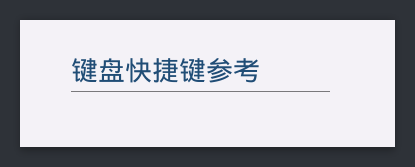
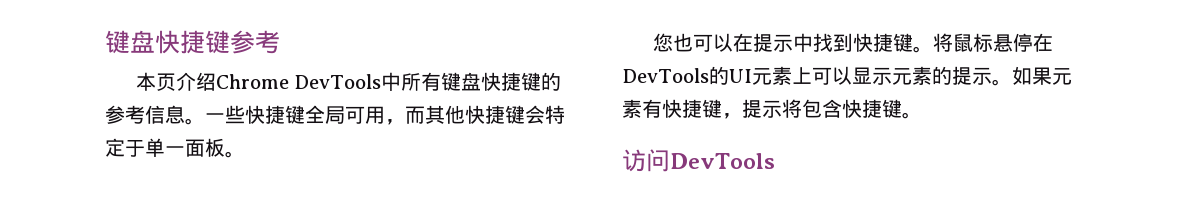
+ 本页介绍Chrome DevTools中所有键盘快捷键的参考信息。一些快捷键全局可用，而其他快捷键会特定于单一面板。
+ 您也可以在提示中找到快捷键。将鼠标悬停在DevTools的UI元素上可以显示元素的提示。如果元素有快捷键，提示将包含快捷键。
+ 访问DevTools

